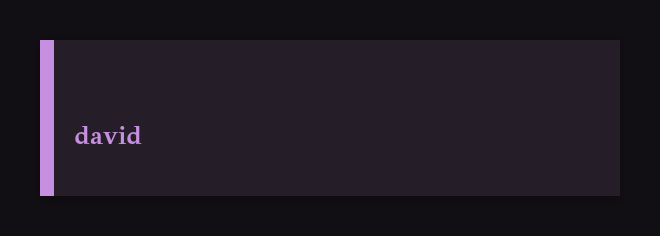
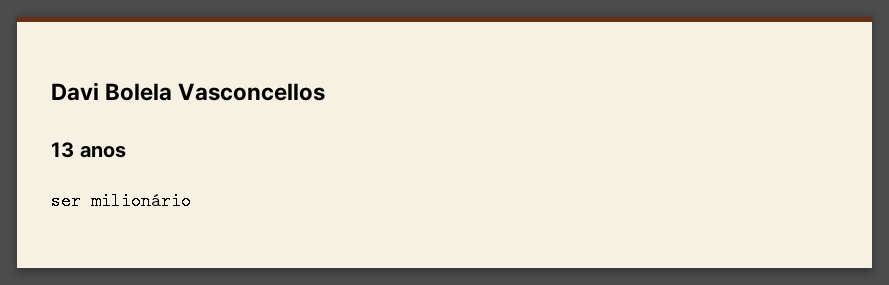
- david
+ Davi Bolela Vasconcellos
+ 13 anos
+ ser milionário

